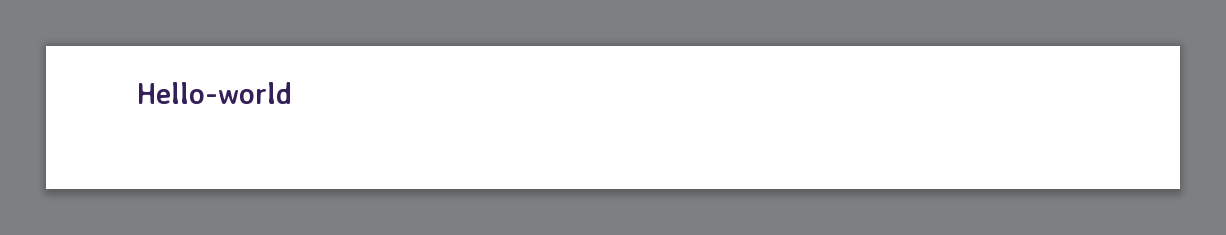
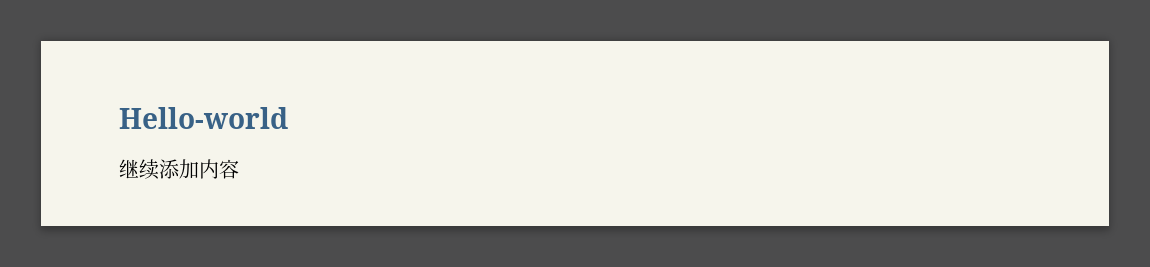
+ 继续添加内容

